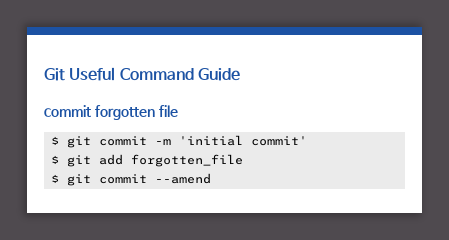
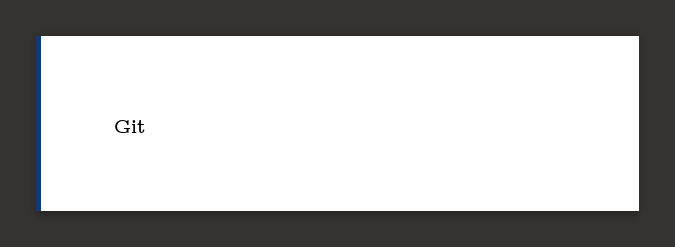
- Git Useful Command Guide
- commit forgotten file
- $ git commit -m 'initial commit'
- $ git add forgotten_file
- $ git commit --amend
+ Git

